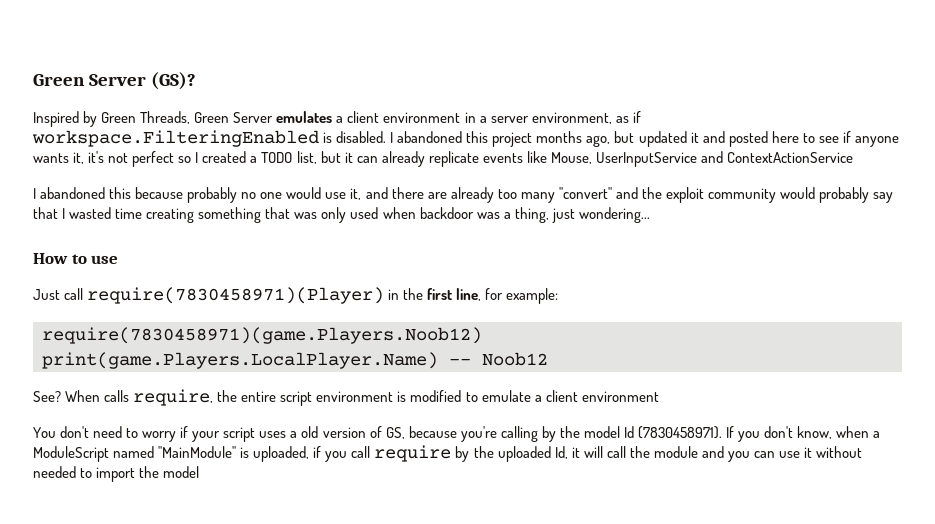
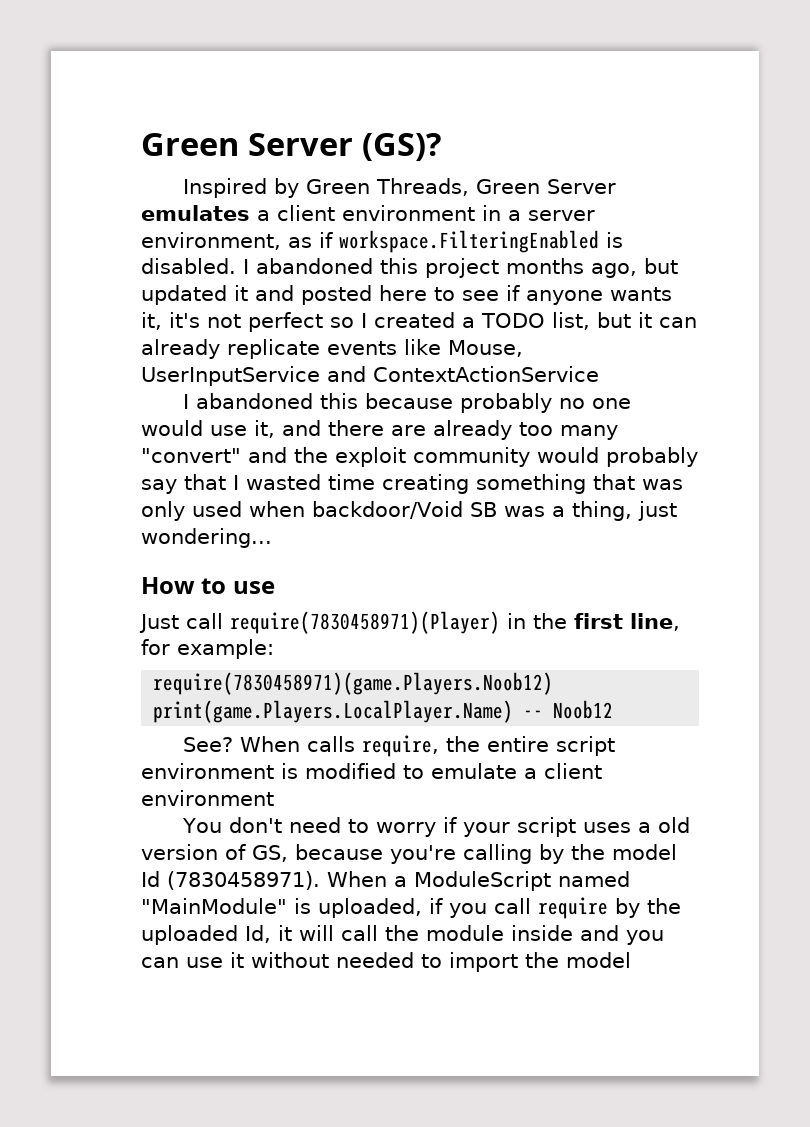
- I abandoned this because probably no one would use it, and there are already too many "convert" and the exploit community would probably say that I wasted time creating something that was only used when backdoor was a thing, just wondering...
+ I abandoned this because probably no one would use it, and there are already too many "convert" and the exploit community would probably say that I wasted time creating something that was only used when backdoor/Void SB was a thing, just wondering...
- If you don't know, when a ModuleScript named "MainModule" is uploaded, if you call require by the uploaded Id, it will call the module and you can use it without needed to import the model
+ When a ModuleScript named "MainModule" is uploaded, if you call require by the uploaded Id, it will call the module inside and you can use it without needed to import the model

